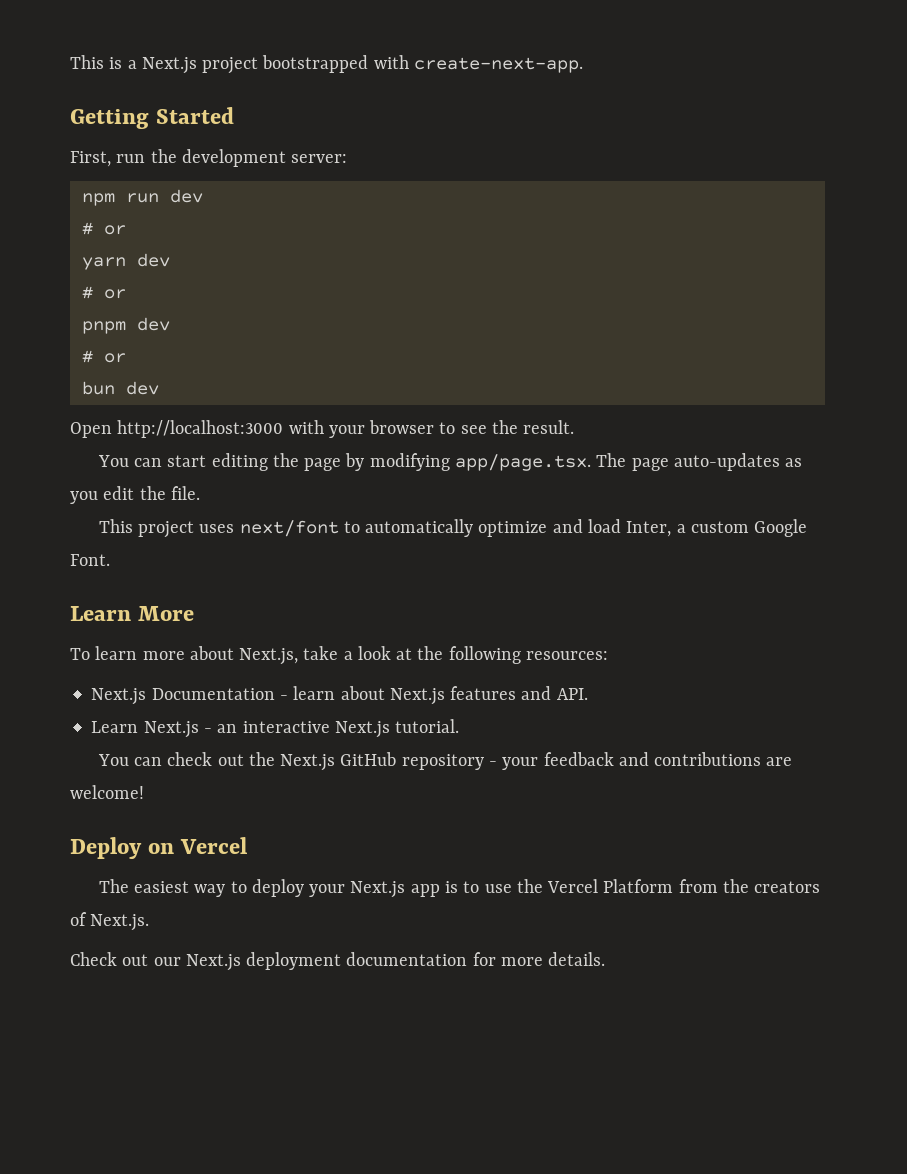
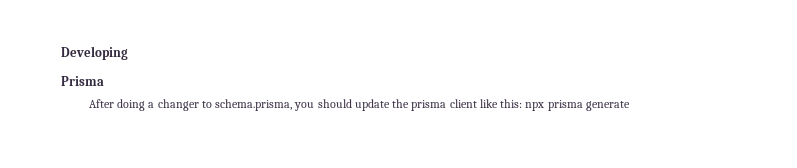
- This is a Next.js project bootstrapped with create-next-app.
- Getting Started
- First, run the development server:
- npm run dev
- # or
- yarn dev
- # or
- pnpm dev
- # or
- bun dev
- Open http://localhost:3000 with your browser to see the result.
- You can start editing the page by modifying app/page.tsx. The page auto-updates as you edit the file.
- This project uses next/font to automatically optimize and load Inter, a custom Google Font.
- Learn More
- To learn more about Next.js, take a look at the following resources:
- Next.js Documentation - learn about Next.js features and API.
- Learn Next.js - an interactive Next.js tutorial.
- You can check out the Next.js GitHub repository - your feedback and contributions are welcome!
- Deploy on Vercel
- The easiest way to deploy your Next.js app is to use the Vercel Platform from the creators of Next.js.
- Check out our Next.js deployment documentation for more details.
+ Developing
+ Prisma
+ After doing a changer to schema.prisma, you should update the prisma client like this: npx prisma generate

